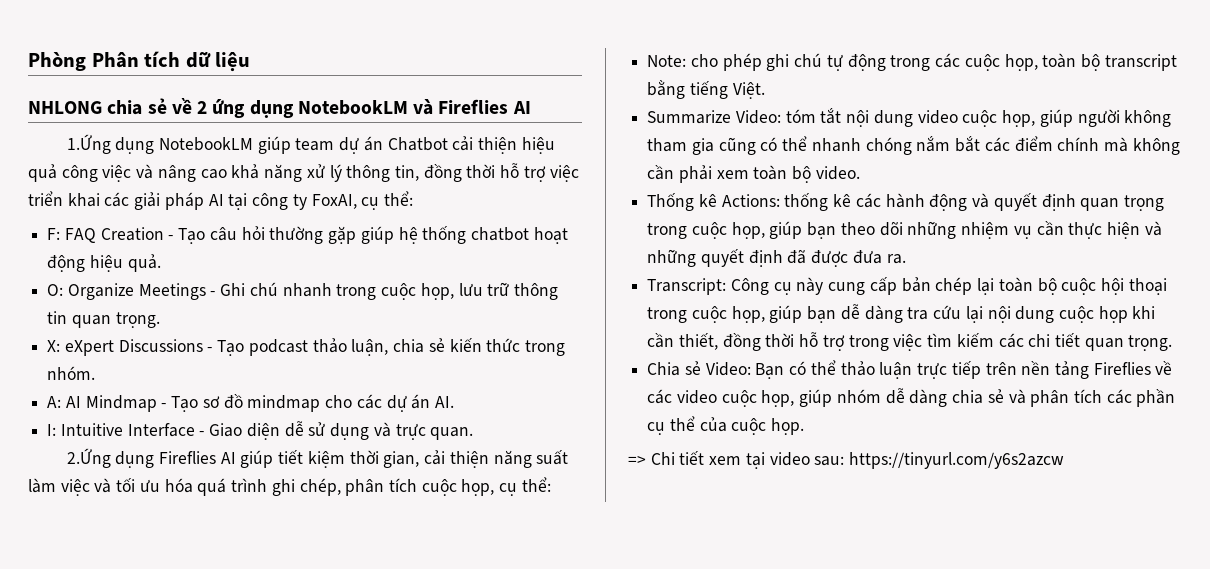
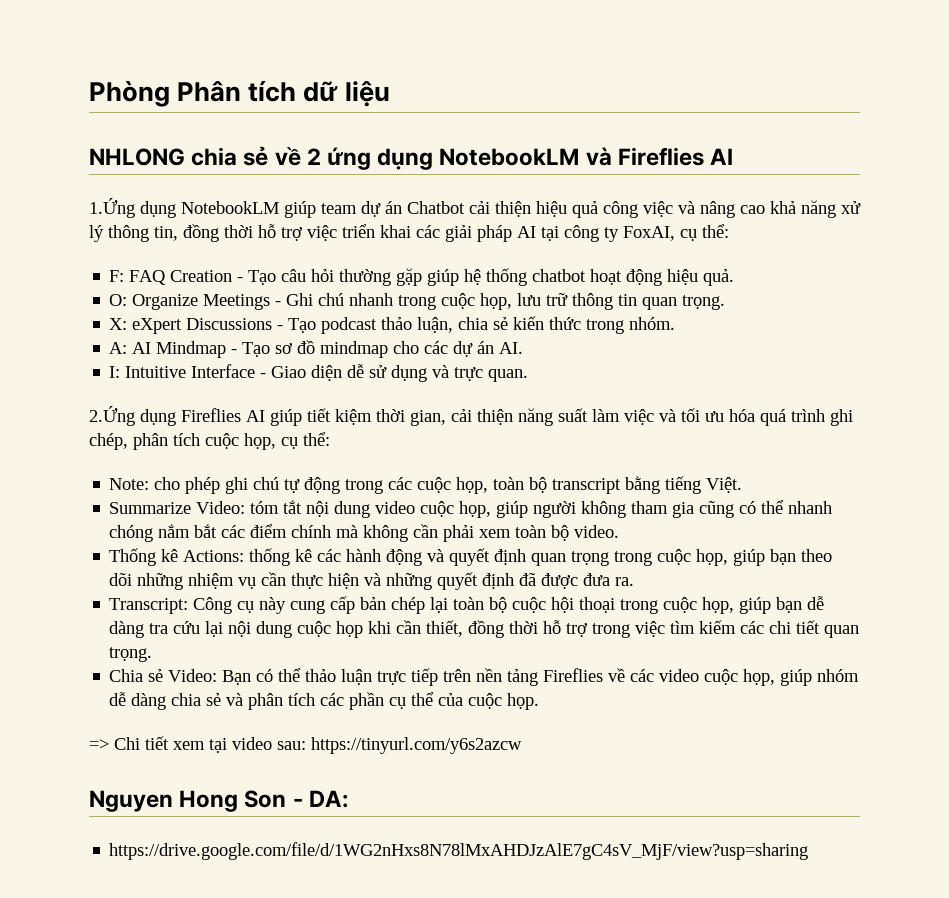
+ Nguyen Hong Son - DA:
+ https://drive.google.com/file/d/1WG2nHxs8N78lMxAHDJzAlE7gC4sV_MjF/view?usp=sharing

